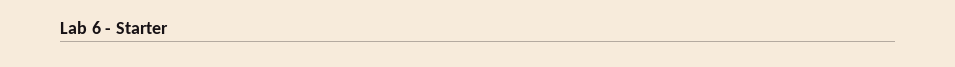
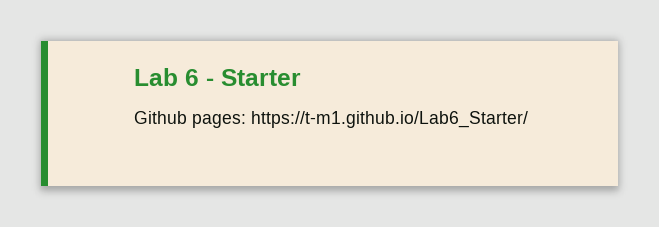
+ Github pages: https://t-m1.github.io/Lab6_Starter/

